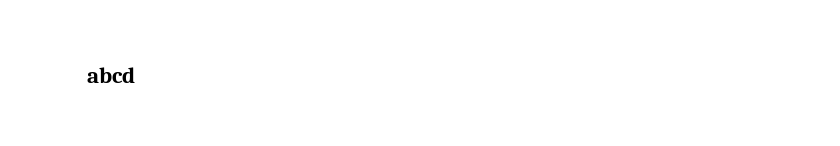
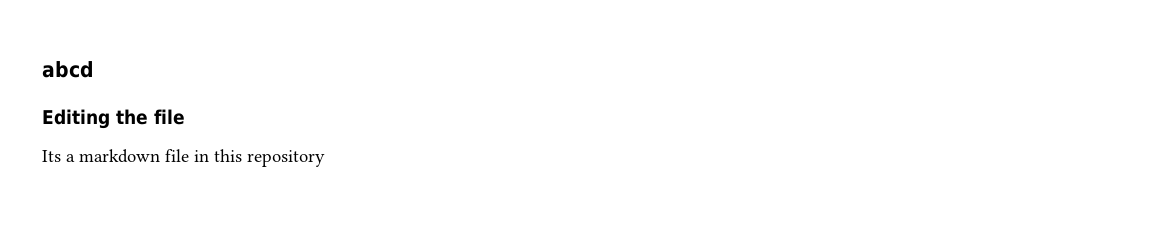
+ Editing the file
+ Its a markdown file in this repository

